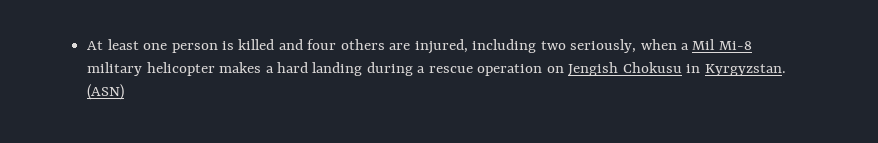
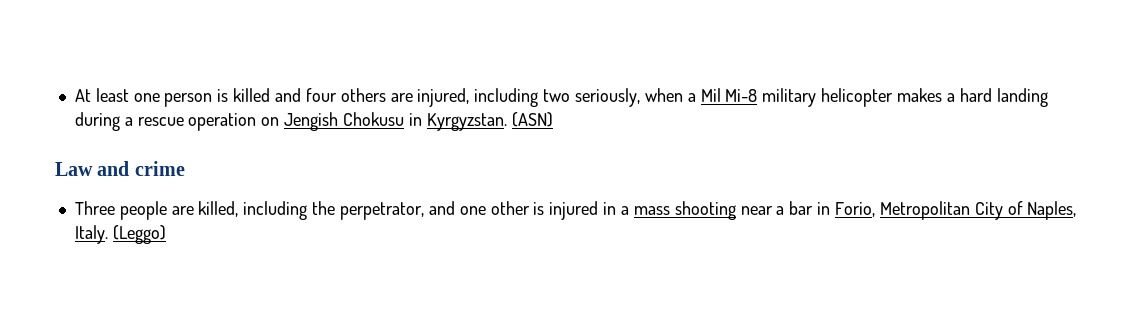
+ Law and crime
+ Three people are killed, including the perpetrator, and one other is injured in a mass shooting near a bar in Forio, Metropolitan City of Naples, Italy. (Leggo)

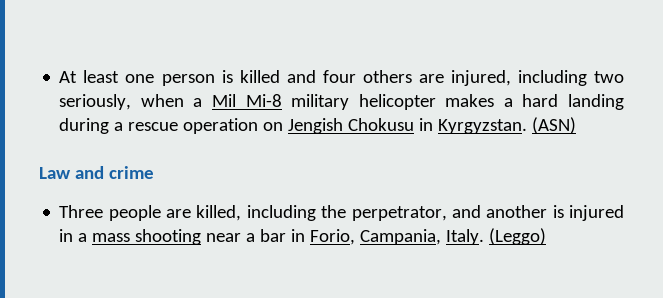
- Three people are killed, including the perpetrator, and one other is injured in a mass shooting near a bar in Forio, Metropolitan City of Naples, Italy.
+ Three people are killed, including the perpetrator, and another is injured in a mass shooting near a bar in Forio, Campania, Italy.

